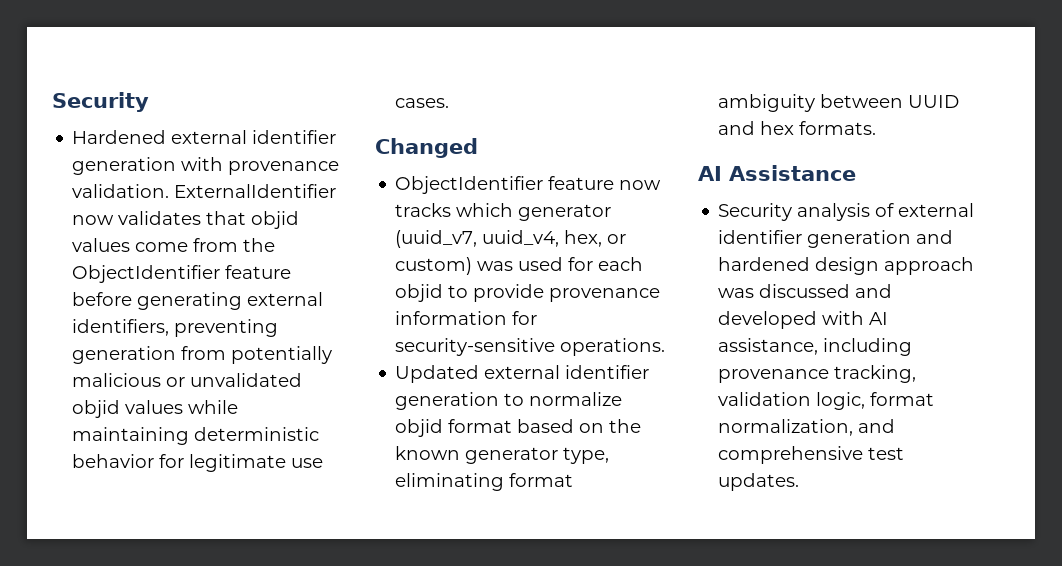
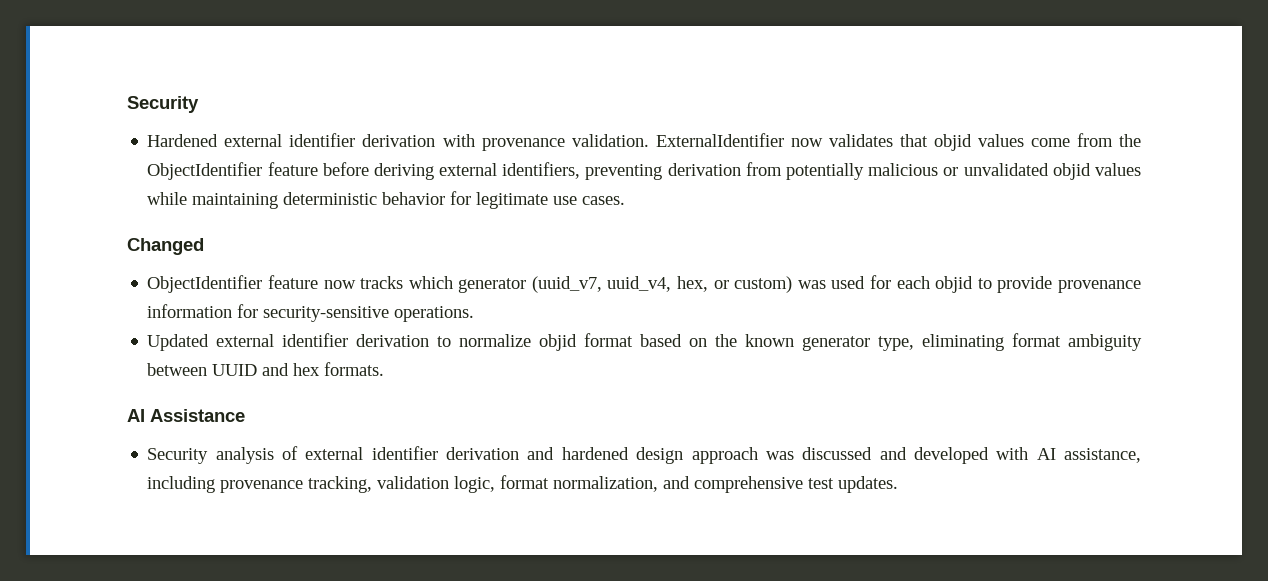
- Hardened external identifier generation with provenance validation.
+ Hardened external identifier derivation with provenance validation.
- ExternalIdentifier now validates that objid values come from the ObjectIdentifier feature before generating external identifiers, preventing generation from potentially malicious or unvalidated objid values while maintaining deterministic behavior for legitimate use cases.
+ ExternalIdentifier now validates that objid values come from the ObjectIdentifier feature before deriving external identifiers, preventing derivation from potentially malicious or unvalidated objid values while maintaining deterministic behavior for legitimate use cases.
- Updated external identifier generation to normalize objid format based on the known generator type, eliminating format ambiguity between UUID and hex formats.
+ Updated external identifier derivation to normalize objid format based on the known generator type, eliminating format ambiguity between UUID and hex formats.
- Security analysis of external identifier generation and hardened design approach was discussed and developed with AI assistance, including provenance tracking, validation logic, format normalization, and comprehensive test updates.
+ Security analysis of external identifier derivation and hardened design approach was discussed and developed with AI assistance, including provenance tracking, validation logic, format normalization, and comprehensive test updates.

